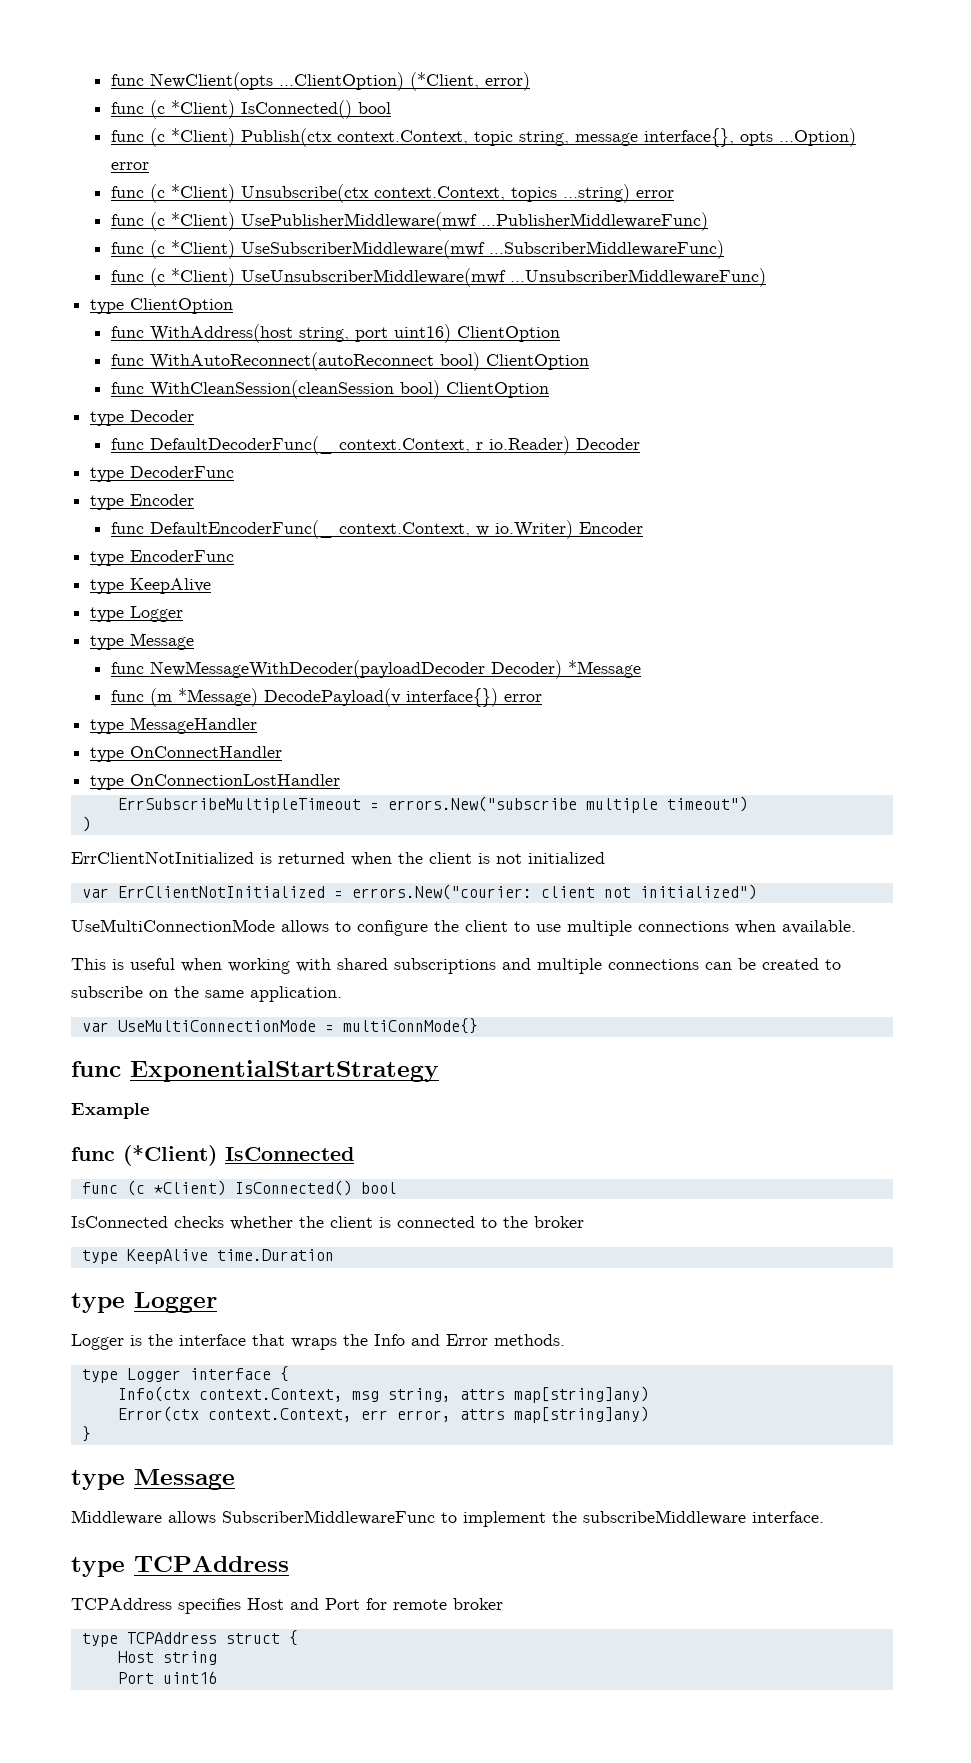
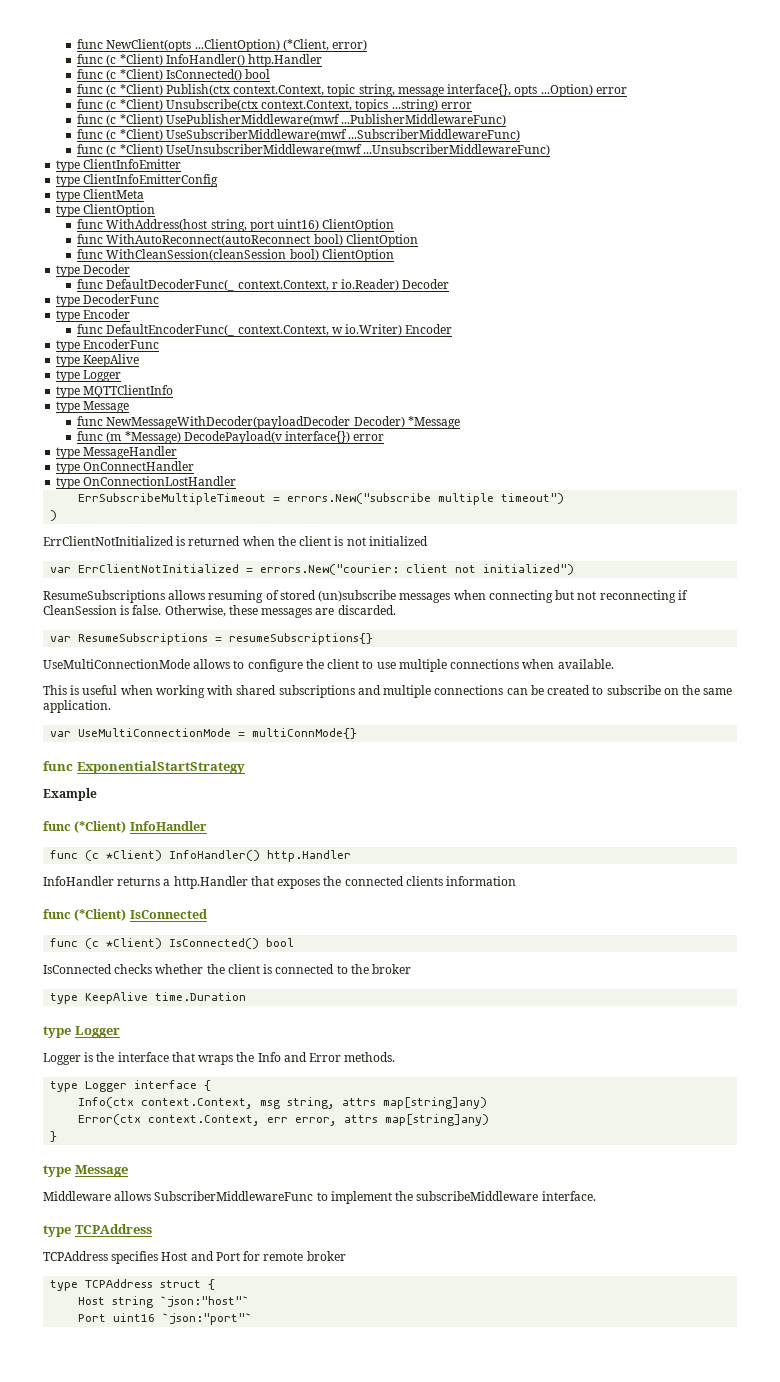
  func NewClient(opts ...ClientOption) (*Client, error)
+ func (c *Client) InfoHandler() http.Handler
+ type ClientInfoEmitter
+ type ClientInfoEmitterConfig
+ type ClientMeta
+ type MQTTClientInfo
+ ResumeSubscriptions allows resuming of stored (un)subscribe messages when connecting but not reconnecting if CleanSession is false. Otherwise, these messages are discarded.
+ var ResumeSubscriptions = resumeSubscriptions{}
+ func (*Client) InfoHandler
+ func (c *Client) InfoHandler() http.Handler
+ InfoHandler returns a http.Handler that exposes the connected clients information
- Host string
+ Host string `json:"host"`
- Port uint16
+ Port uint16 `json:"port"`

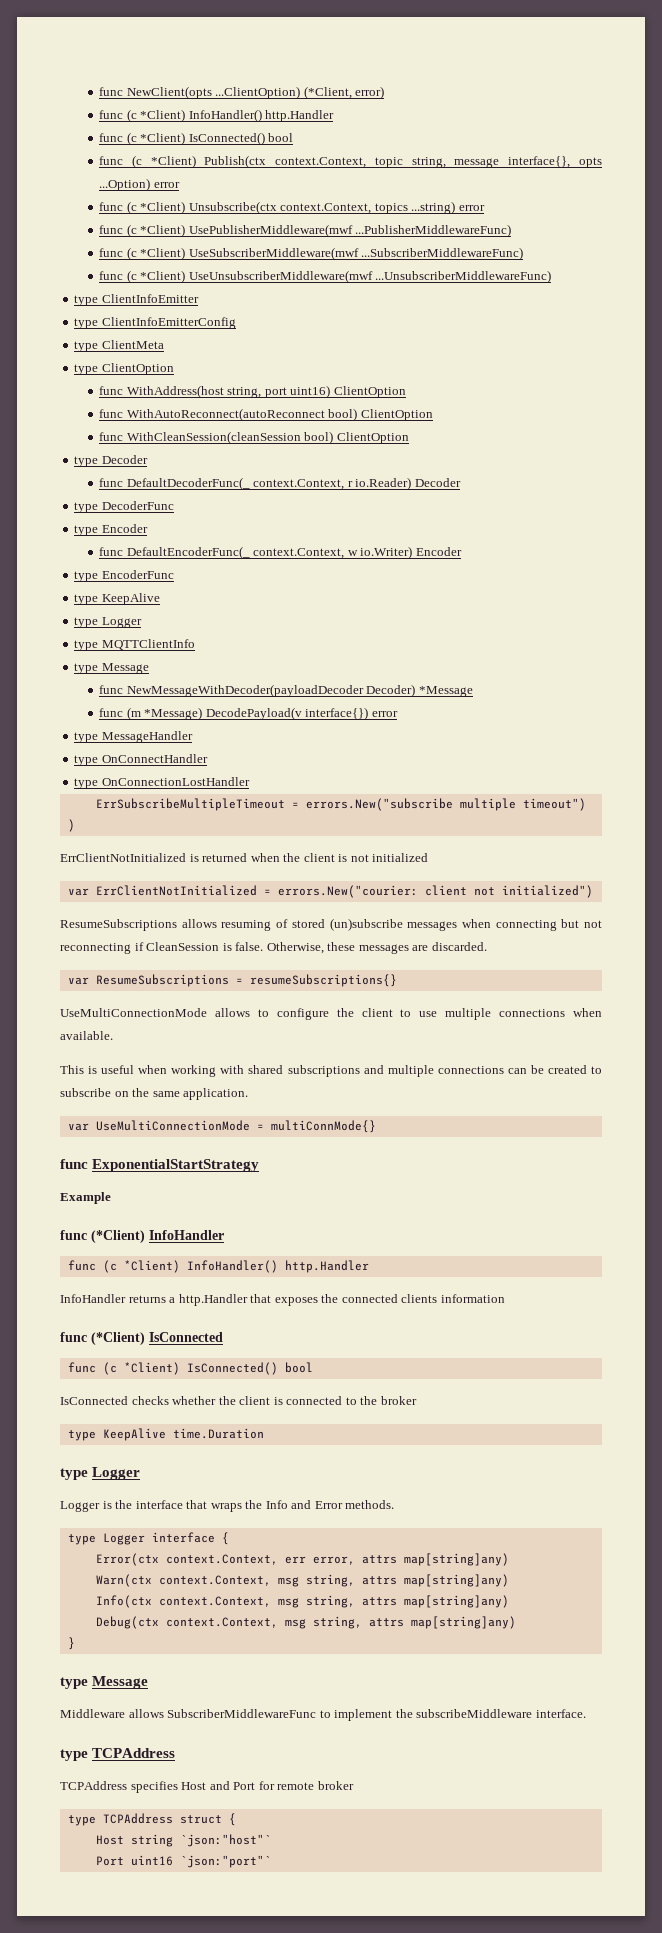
+ Error(ctx context.Context, err error, attrs map[string]any)
+ Warn(ctx context.Context, msg string, attrs map[string]any)
- Error(ctx context.Context, err error, attrs map[string]any)
+ Debug(ctx context.Context, msg string, attrs map[string]any)

